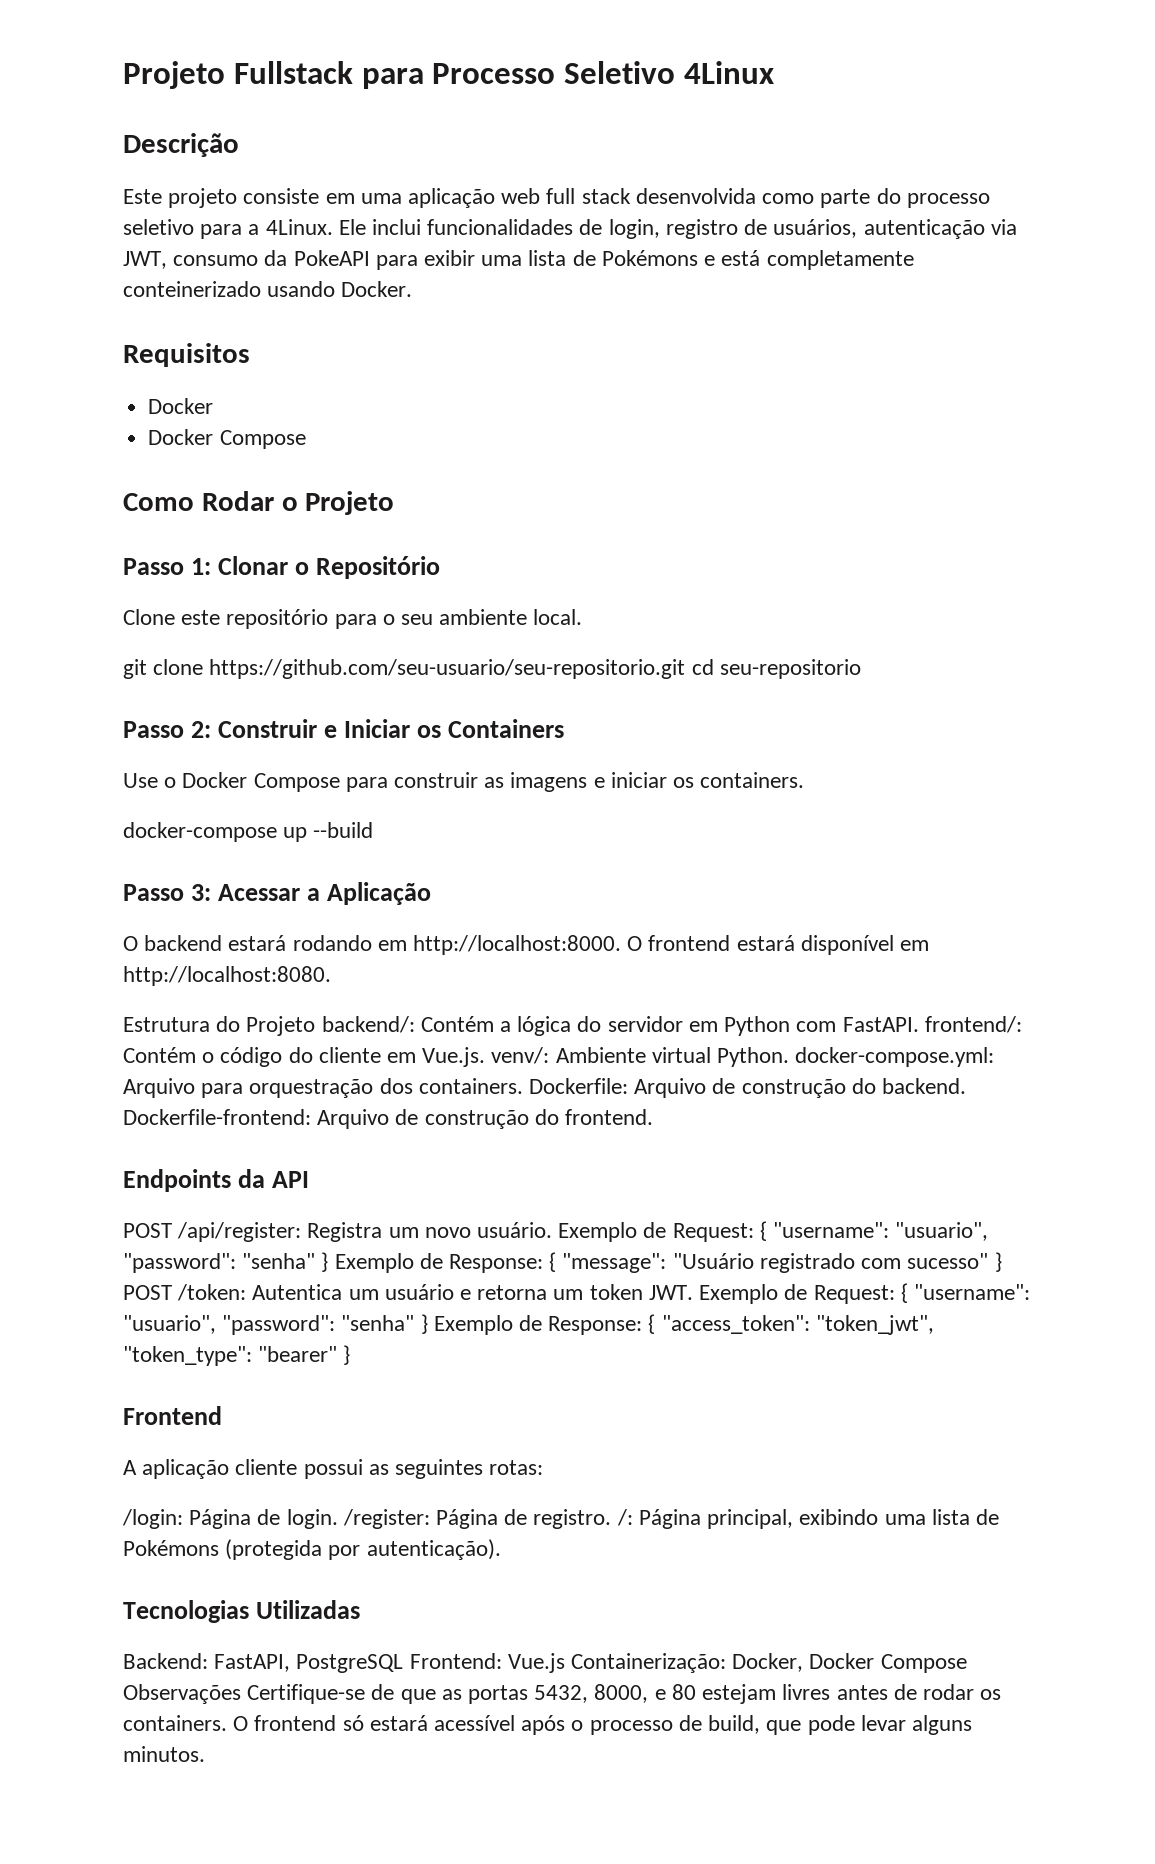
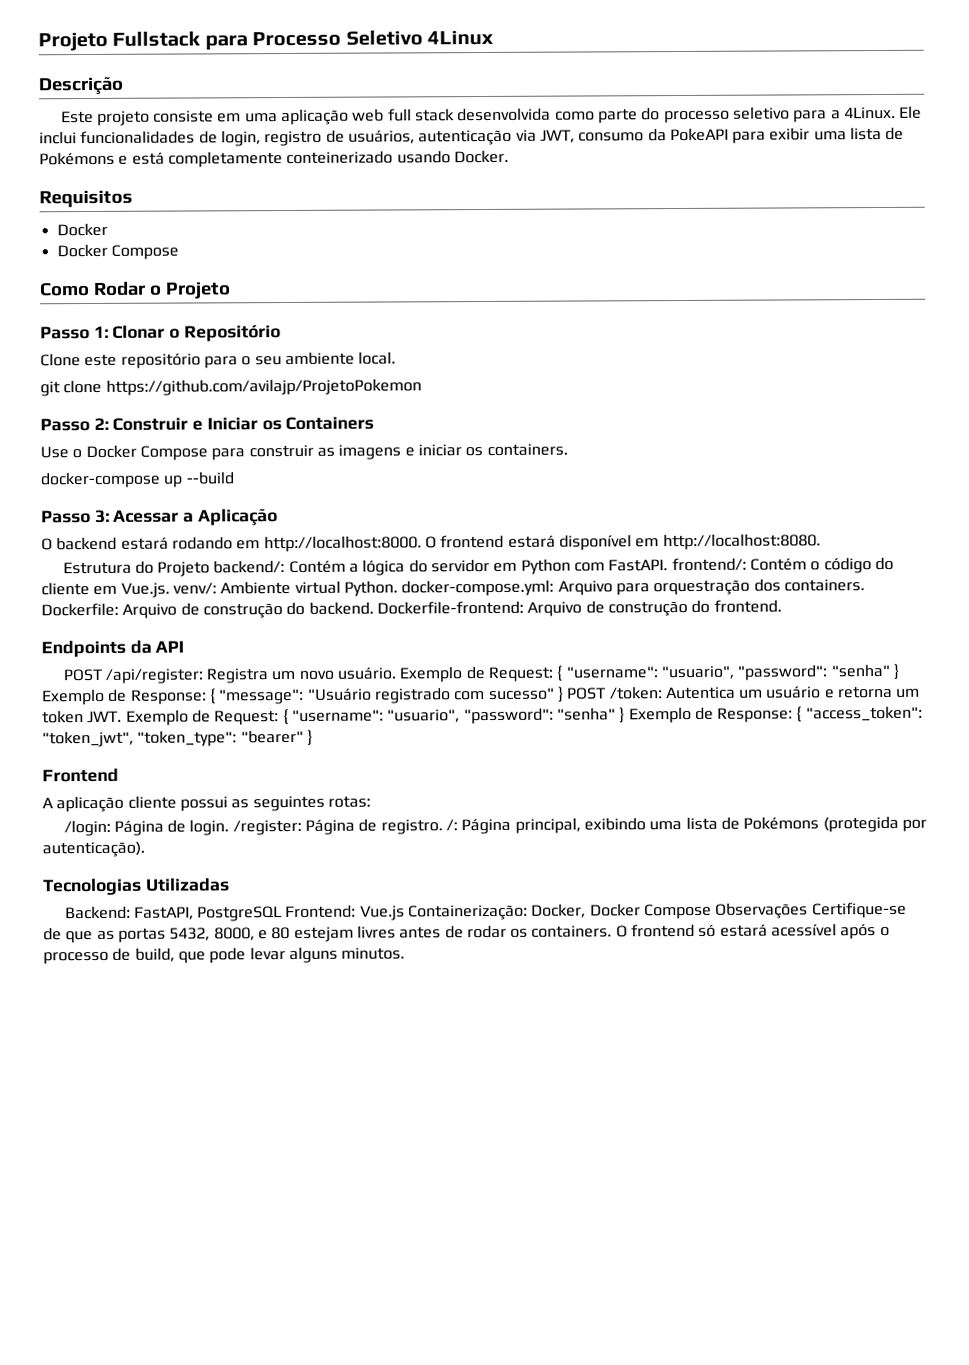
- git clone https://github.com/seu-usuario/seu-repositorio.git cd seu-repositorio
+ git clone https://github.com/avilajp/ProjetoPokemon

